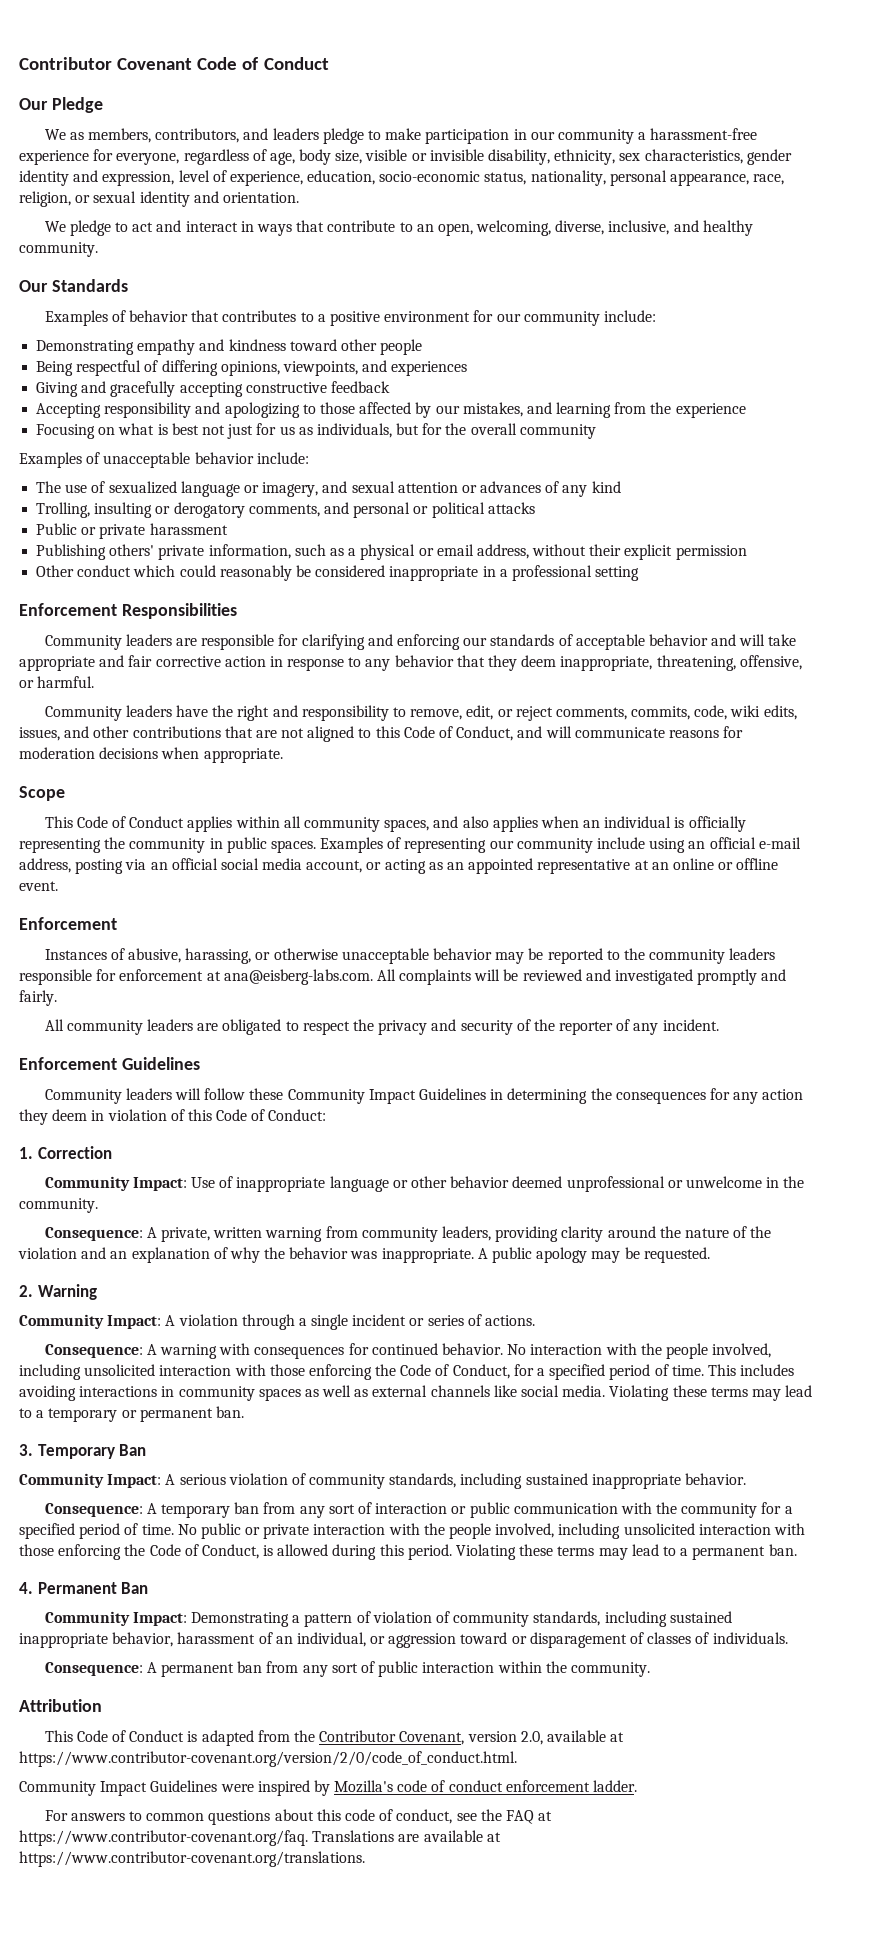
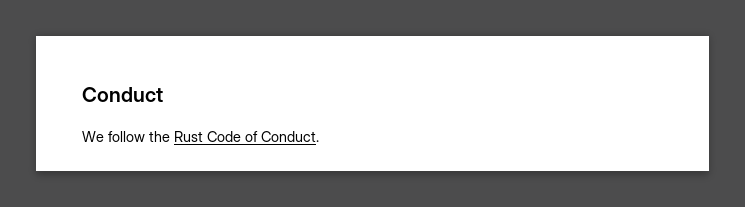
- Contributor Covenant Code of Conduct
- Our Pledge
- We as members, contributors, and leaders pledge to make participation in our community a harassment-free experience for everyone, regardless of age, body size, visible or invisible disability, ethnicity, sex characteristics, gender identity and expression, level of experience, education, socio-economic status, nationality, personal appearance, race, religion, or sexual identity and orientation.
- We pledge to act and interact in ways that contribute to an open, welcoming, diverse, inclusive, and healthy community.
- Our Standards
- Examples of behavior that contributes to a positive environment for our community include:
- Demonstrating empathy and kindness toward other people
- Being respectful of differing opinions, viewpoints, and experiences
- Giving and gracefully accepting constructive feedback
- Accepting responsibility and apologizing to those affected by our mistakes, and learning from the experience
- Focusing on what is best not just for us as individuals, but for the overall community
- Examples of unacceptable behavior include:
- The use of sexualized language or imagery, and sexual attention or advances of any kind
- Trolling, insulting or derogatory comments, and personal or political attacks
- Public or private harassment
- Publishing others' private information, such as a physical or email address, without their explicit permission
- Other conduct which could reasonably be considered inappropriate in a professional setting
- Enforcement Responsibilities
- Community leaders are responsible for clarifying and enforcing our standards of acceptable behavior and will take appropriate and fair corrective action in response to any behavior that they deem inappropriate, threatening, offensive, or harmful.
- Community leaders have the right and responsibility to remove, edit, or reject comments, commits, code, wiki edits, issues, and other contributions that are not aligned to this Code of Conduct, and will communicate reasons for moderation decisions when appropriate.
- Scope
- This Code of Conduct applies within all community spaces, and also applies when an individual is officially representing the community in public spaces. Examples of representing our community include using an official e-mail address, posting via an official social media account, or acting as an appointed representative at an online or offline event.
- Enforcement
- Instances of abusive, harassing, or otherwise unacceptable behavior may be reported to the community leaders responsible for enforcement at ana@eisberg-labs.com. All complaints will be reviewed and investigated promptly and fairly.
- All community leaders are obligated to respect the privacy and security of the reporter of any incident.
- Enforcement Guidelines
- Community leaders will follow these Community Impact Guidelines in determining the consequences for any action they deem in violation of this Code of Conduct:
- 1. Correction
- Community Impact: Use of inappropriate language or other behavior deemed unprofessional or unwelcome in the community.
- Consequence: A private, written warning from community leaders, providing clarity around the nature of the violation and an explanation of why the behavior was inappropriate. A public apology may be requested.
- 2. Warning
- Community Impact: A violation through a single incident or series of actions.
- Consequence: A warning with consequences for continued behavior. No interaction with the people involved, including unsolicited interaction with those enforcing the Code of Conduct, for a specified period of time. This includes avoiding interactions in community spaces as well as external channels like social media. Violating these terms may lead to a temporary or permanent ban.
- 3. Temporary Ban
- Community Impact: A serious violation of community standards, including sustained inappropriate behavior.
- Consequence: A temporary ban from any sort of interaction or public communication with the community for a specified period of time. No public or private interaction with the people involved, including unsolicited interaction with those enforcing the Code of Conduct, is allowed during this period. Violating these terms may lead to a permanent ban.
- 4. Permanent Ban
- Community Impact: Demonstrating a pattern of violation of community standards, including sustained inappropriate behavior, harassment of an individual, or aggression toward or disparagement of classes of individuals.
- Consequence: A permanent ban from any sort of public interaction within the community.
- Attribution
- This Code of Conduct is adapted from the Contributor Covenant, version 2.0, available at https://www.contributor-covenant.org/version/2/0/code_of_conduct.html.
- Community Impact Guidelines were inspired by Mozilla's code of conduct enforcement ladder.
- For answers to common questions about this code of conduct, see the FAQ at https://www.contributor-covenant.org/faq. Translations are available at https://www.contributor-covenant.org/translations.
+ Conduct
+ We follow the Rust Code of Conduct.

